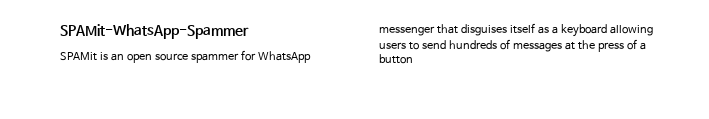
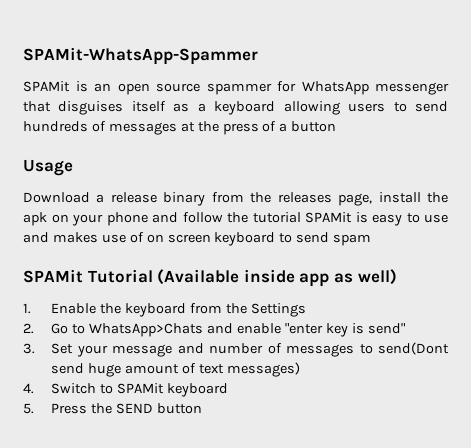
+ Usage
+ Download a release binary from the releases page, install the apk on your phone and follow the tutorial SPAMit is easy to use and makes use of on screen keyboard to send spam
+ SPAMit Tutorial (Available inside app as well)
+ 1. Enable the keyboard from the Settings
+ 2. Go to WhatsApp>Chats and enable "enter key is send"
+ 3. Set your message and number of messages to send(Dont send huge amount of text messages)
+ 4. Switch to SPAMit keyboard
+ 5. Press the SEND button

